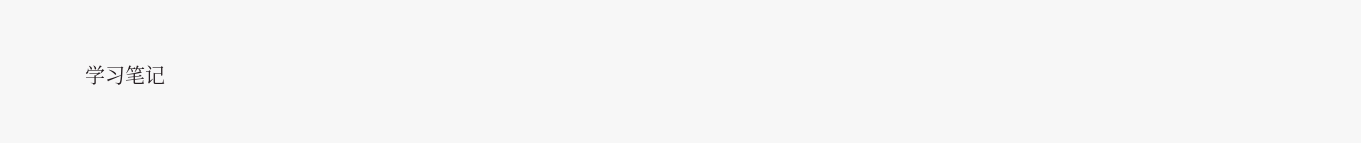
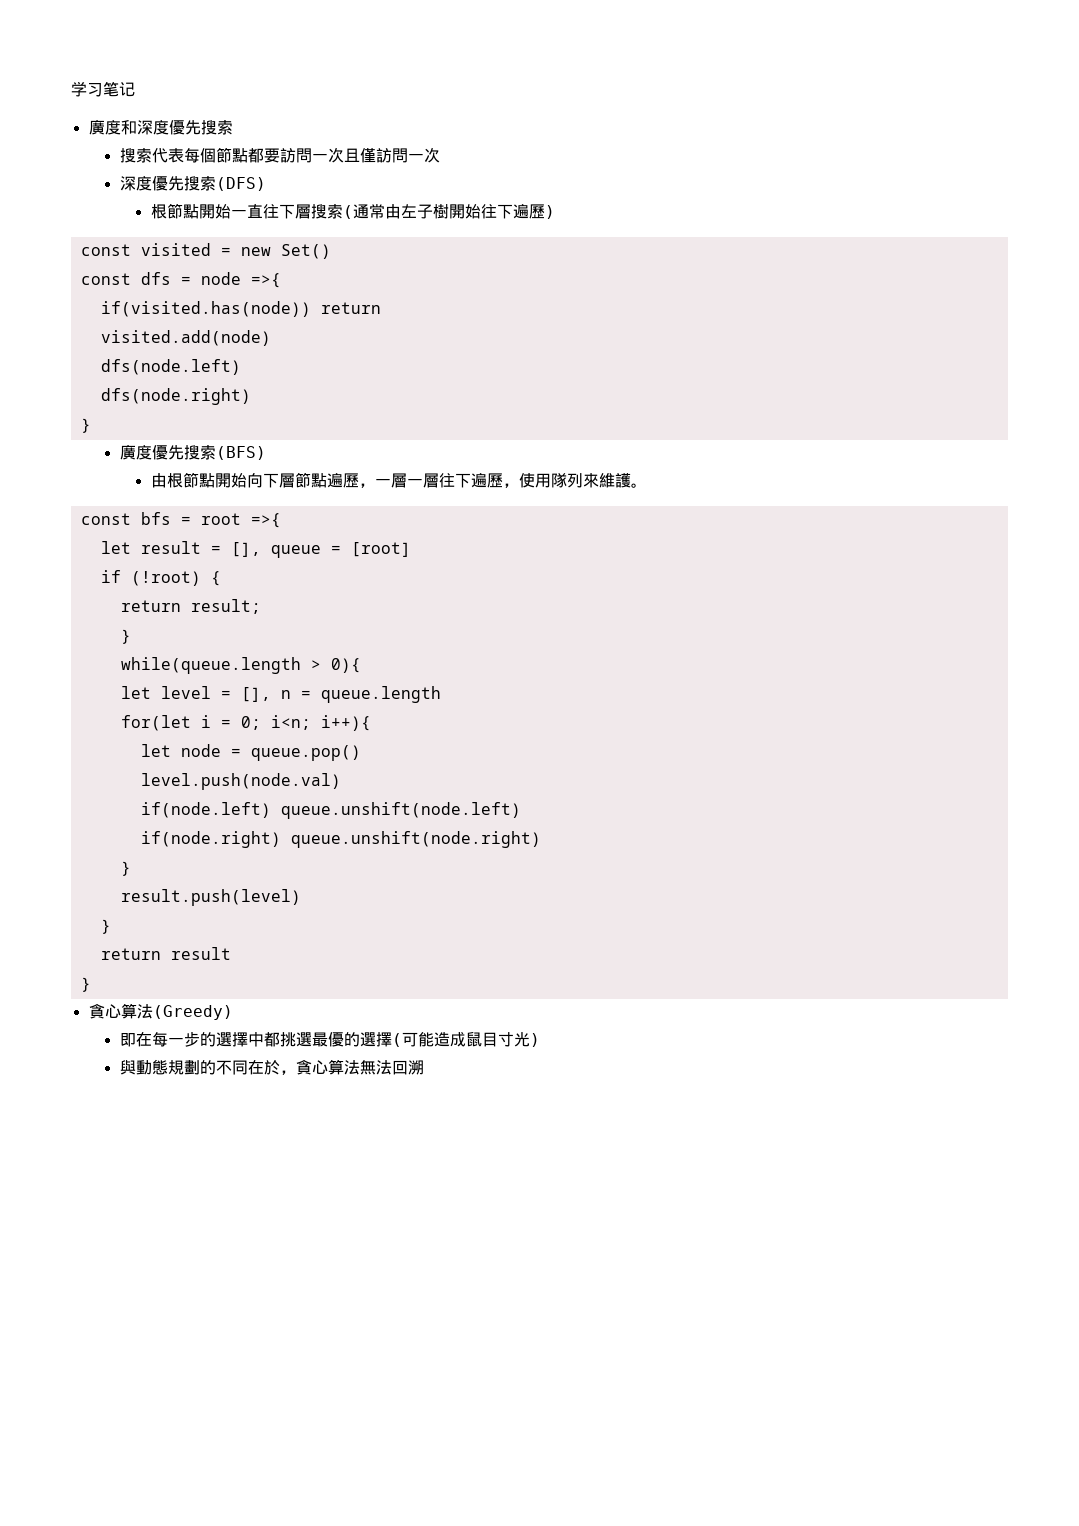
+ 廣度和深度優先搜索
+ 搜索代表每個節點都要訪問一次且僅訪問一次
+ 深度優先搜索(DFS)
+ 根節點開始一直往下層搜索(通常由左子樹開始往下遍歷)
+ const visited = new Set()
+ const dfs = node =>{
+ if(visited.has(node)) return
+ visited.add(node)
+ dfs(node.left)
+ dfs(node.right)
+ }
+ 廣度優先搜索(BFS)
+ 由根節點開始向下層節點遍歷，一層一層往下遍歷，使用隊列來維護。
+ const bfs = root =>{
+ let result = [], queue = [root]
+ if (!root) {
+ return result;
+ }
+ while(queue.length > 0){
+ let level = [], n = queue.length
+ for(let i = 0; i<n; i++){
+ let node = queue.pop()
+ level.push(node.val)
+ if(node.left) queue.unshift(node.left)
+ if(node.right) queue.unshift(node.right)
+ }
+ result.push(level)
+ }
+ return result
+ }
+ 貪心算法(Greedy)
+ 即在每一步的選擇中都挑選最優的選擇(可能造成鼠目寸光)
+ 與動態規劃的不同在於，貪心算法無法回溯

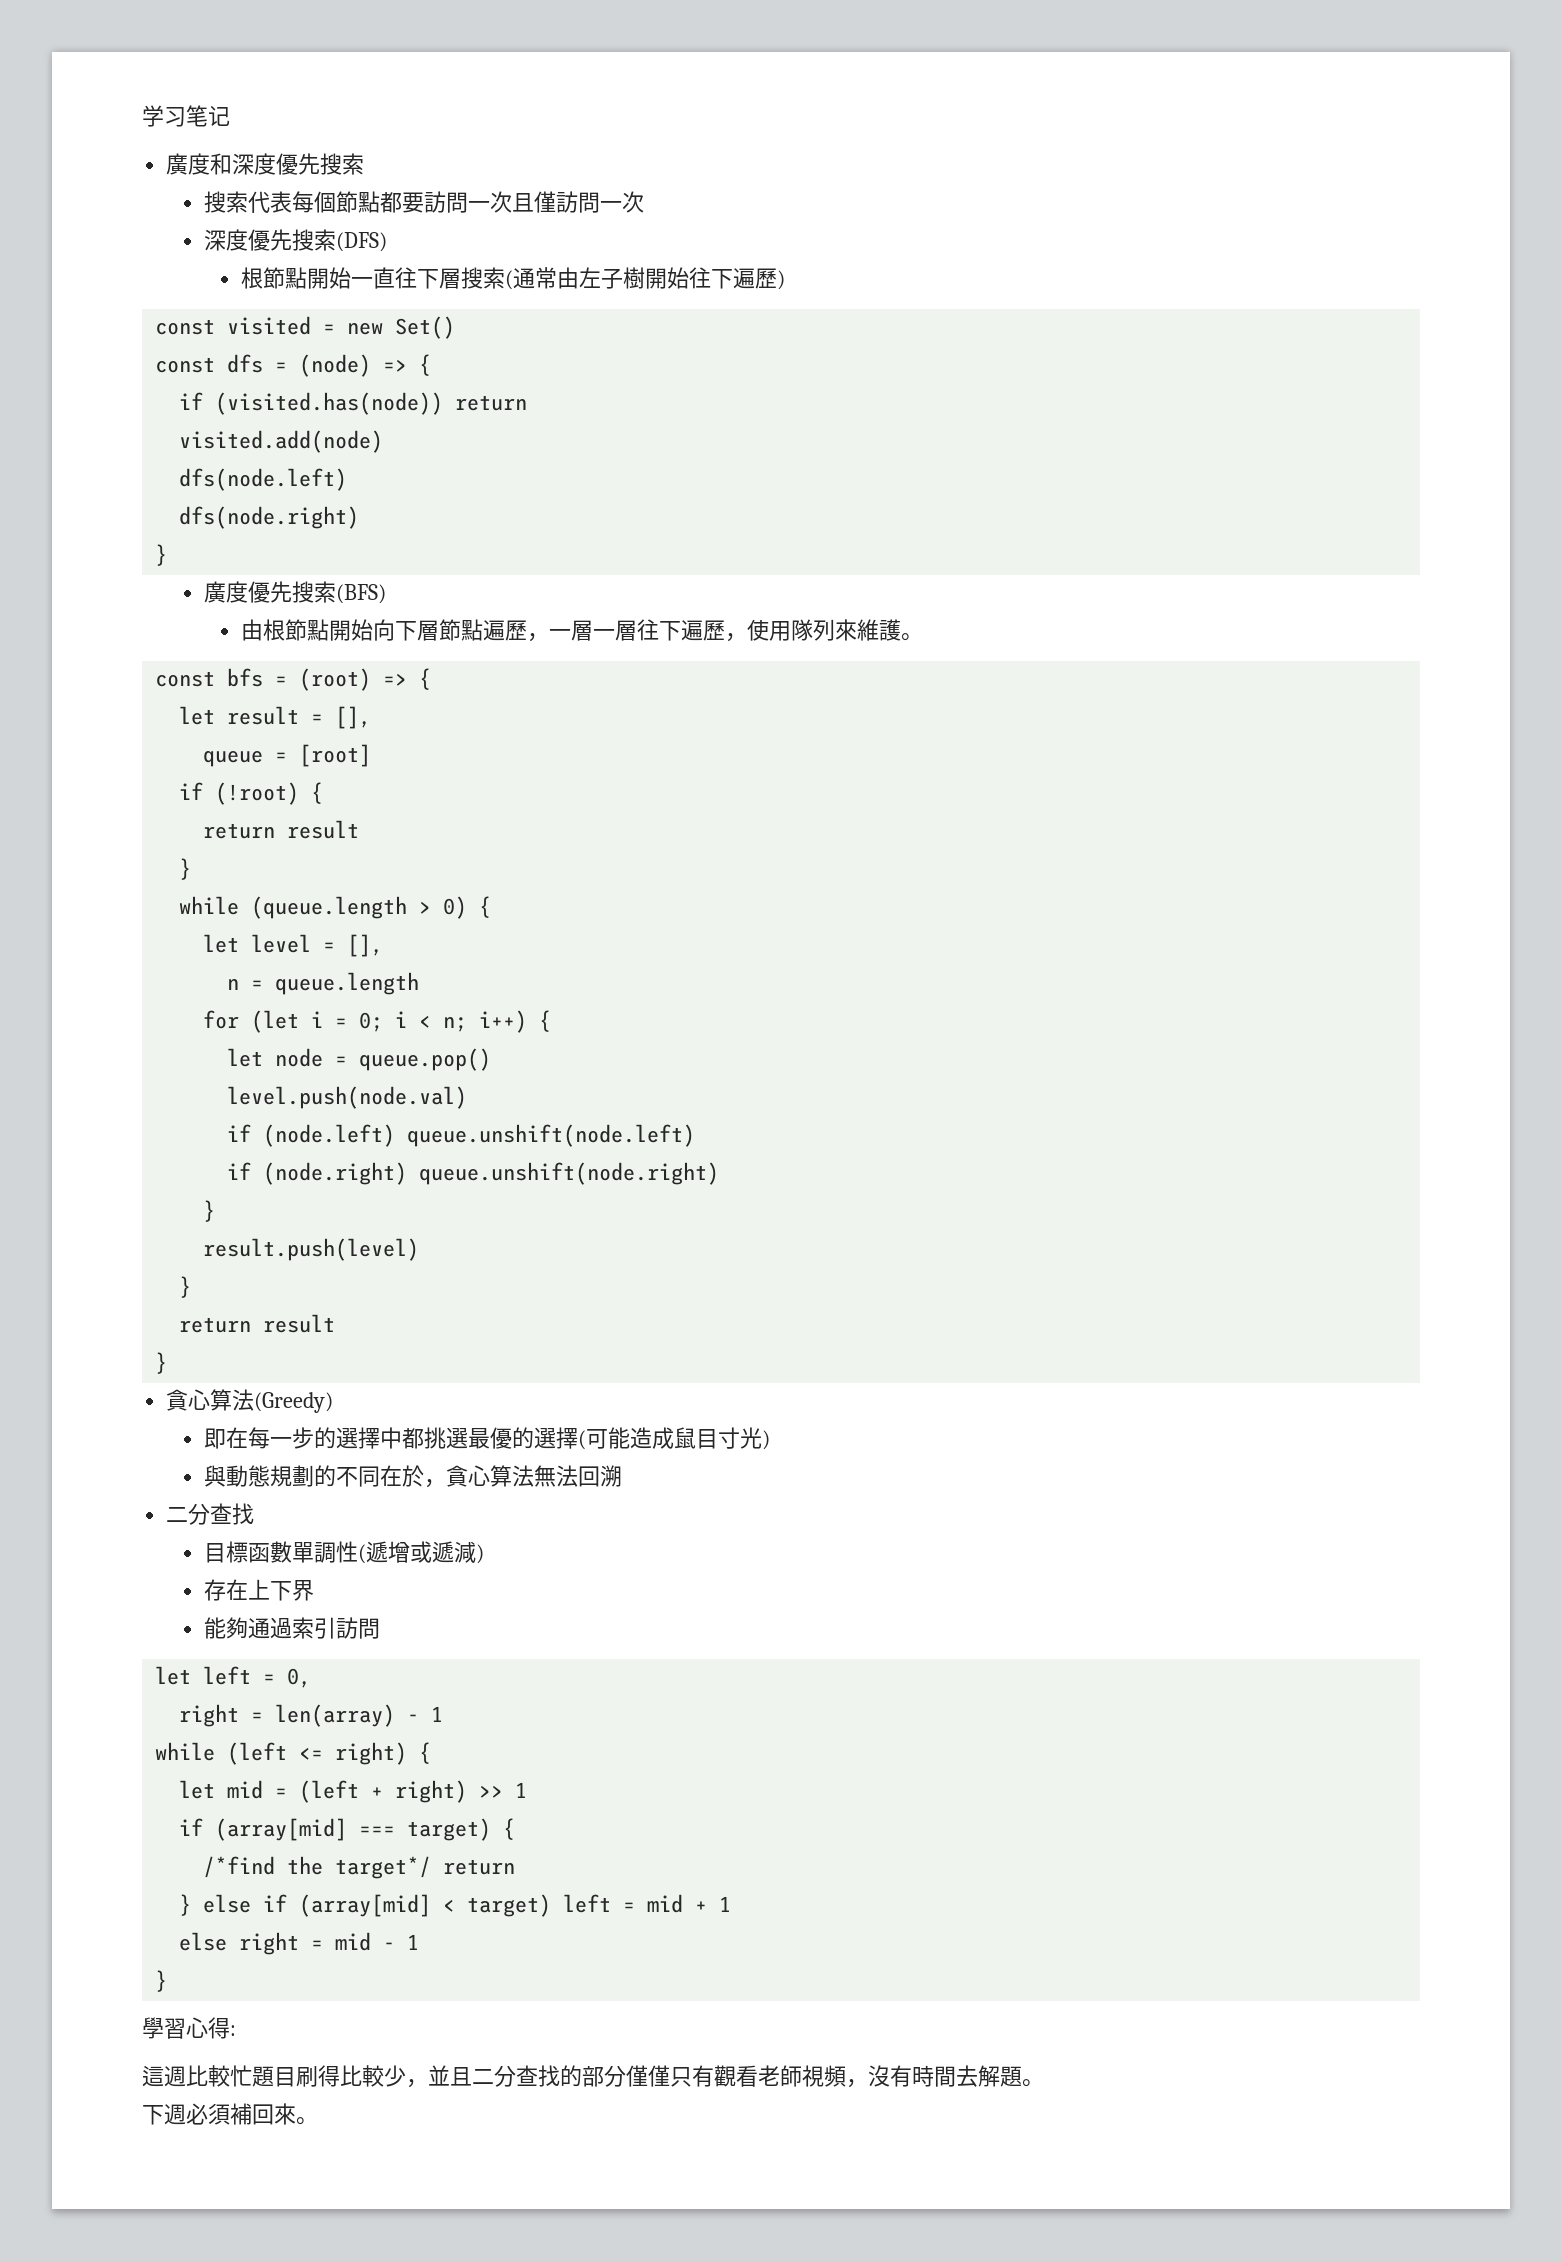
- const dfs = node =>{
- if(visited.has(node)) return
+ const dfs = (node) => {
+ if (visited.has(node)) return
- const bfs = root =>{
+ const bfs = (root) => {
- let result = [], queue = [root]
+ let result = [],
+ queue = [root]
  if (!root) {
- return result;
+ return result
  }
- while(queue.length > 0){
+ while (queue.length > 0) {
- let level = [], n = queue.length
+ let level = [],
+ n = queue.length
- for(let i = 0; i<n; i++){
+ for (let i = 0; i < n; i++) {
- if(node.left) queue.unshift(node.left)
+ if (node.left) queue.unshift(node.left)
- if(node.right) queue.unshift(node.right)
+ if (node.right) queue.unshift(node.right)
  與動態規劃的不同在於，貪心算法無法回溯
+ 二分查找
+ 目標函數單調性(遞增或遞減)
+ 存在上下界
+ 能夠通過索引訪問
+ let left = 0,
+ right = len(array) - 1
+ while (left <= right) {
+ let mid = (left + right) >> 1
+ if (array[mid] === target) {
+ /*find the target*/ return
+ } else if (array[mid] < target) left = mid + 1
+ else right = mid - 1
+ }
+ 學習心得:
+ 這週比較忙題目刷得比較少，並且二分查找的部分僅僅只有觀看老師視頻，沒有時間去解題。
+ 下週必須補回來。

